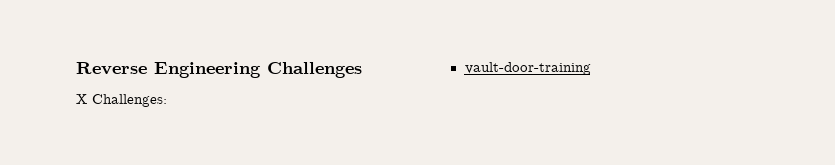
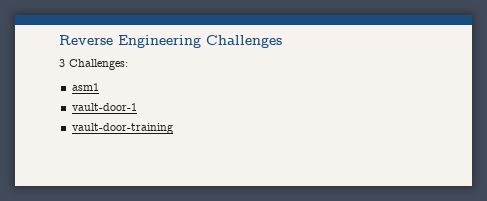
- X Challenges:
+ 3 Challenges:
+ asm1
+ vault-door-1

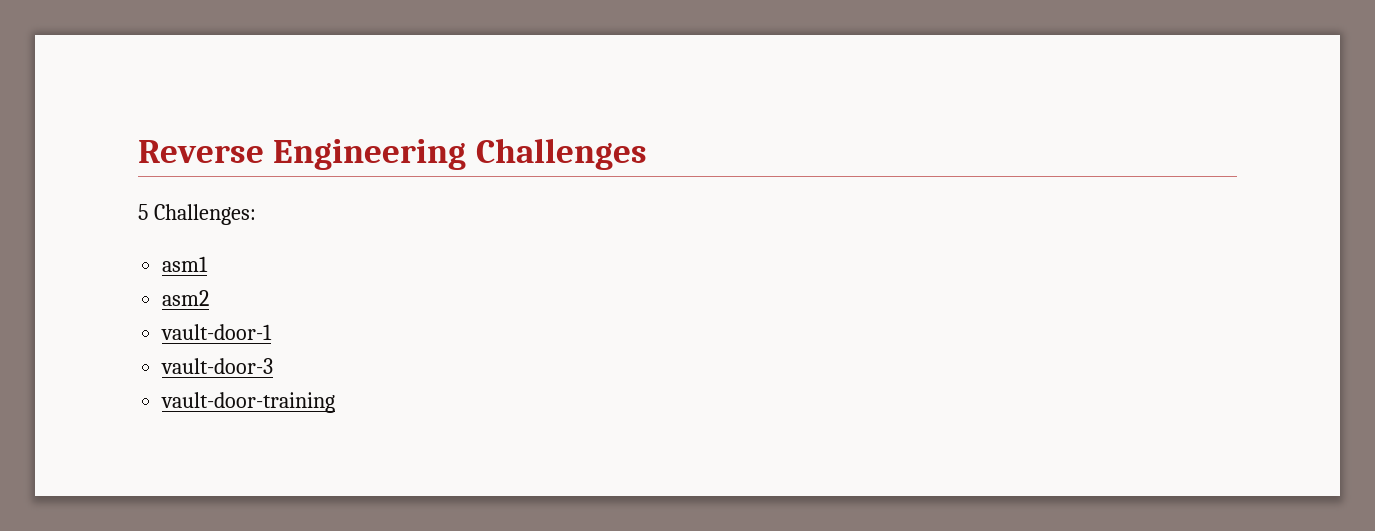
- 3 Challenges:
+ 5 Challenges:
+ asm2
+ vault-door-3

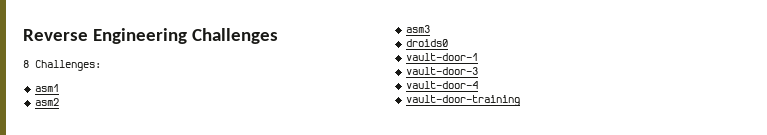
- 5 Challenges:
+ 8 Challenges:
+ asm3
+ droids0
+ vault-door-4

